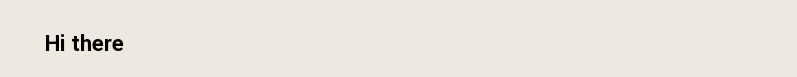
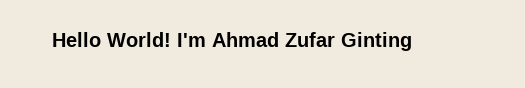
- Hi there
+ Hello World! I'm Ahmad Zufar Ginting

